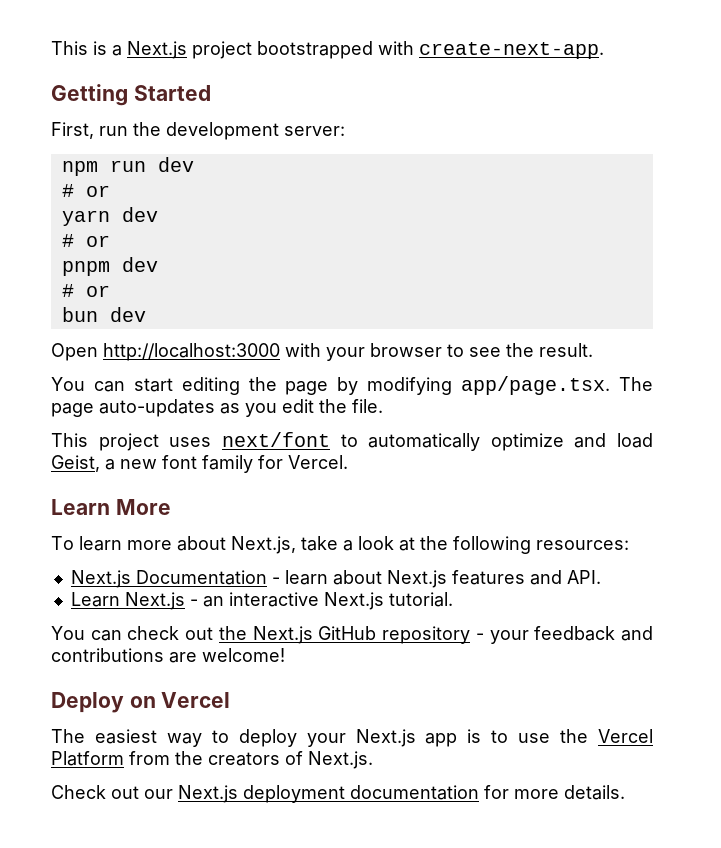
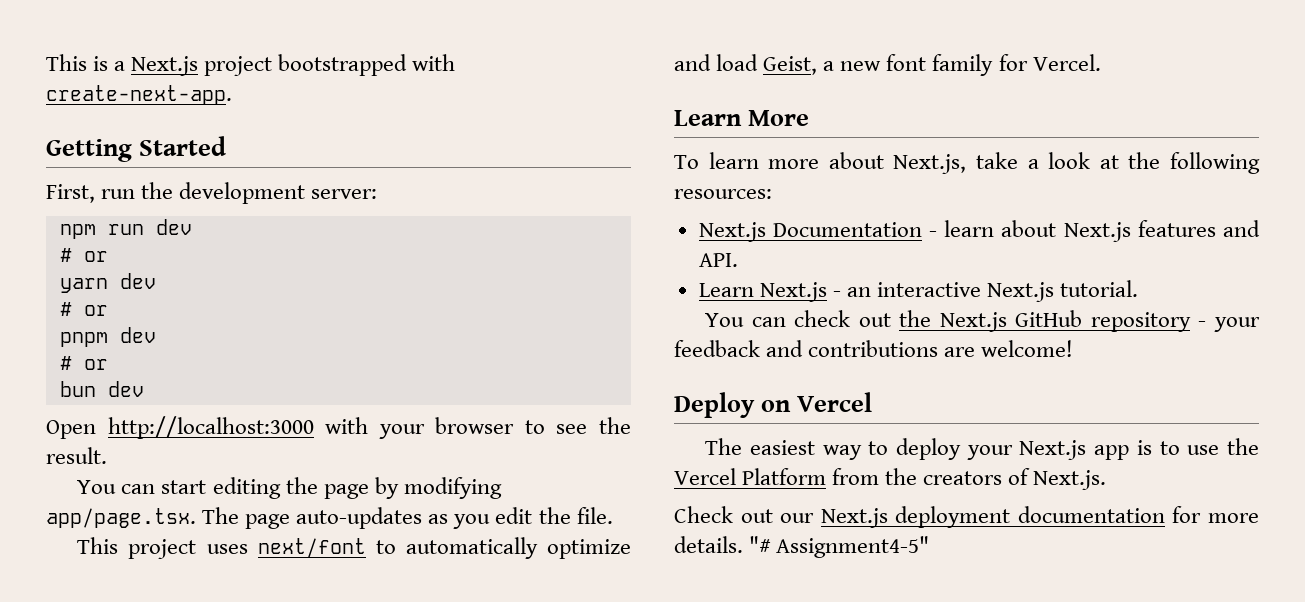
+ "# Assignment4-5"

